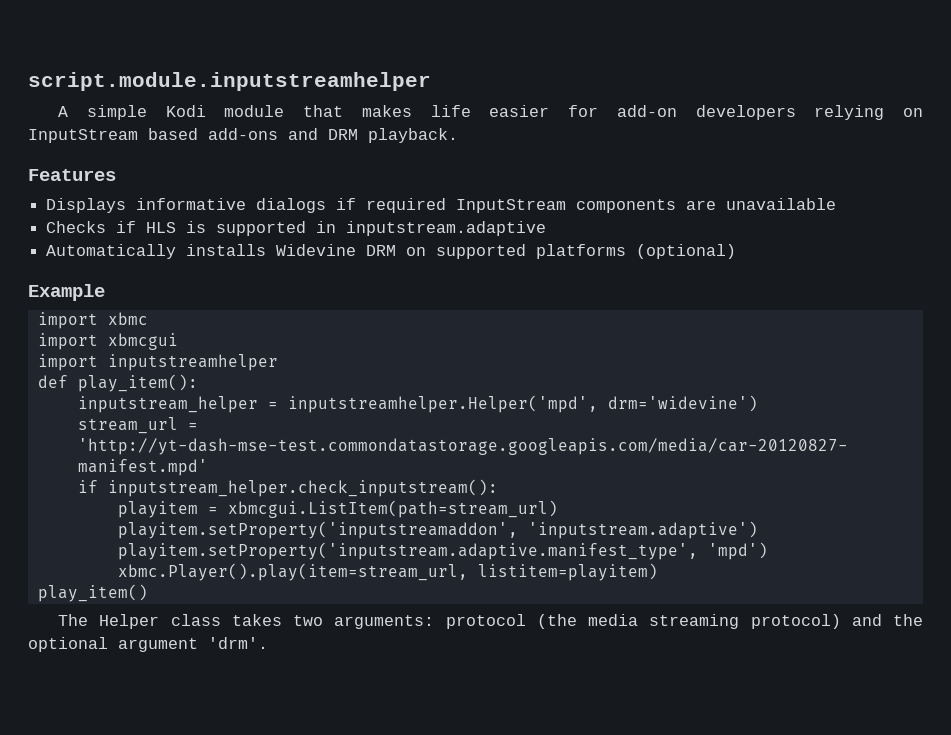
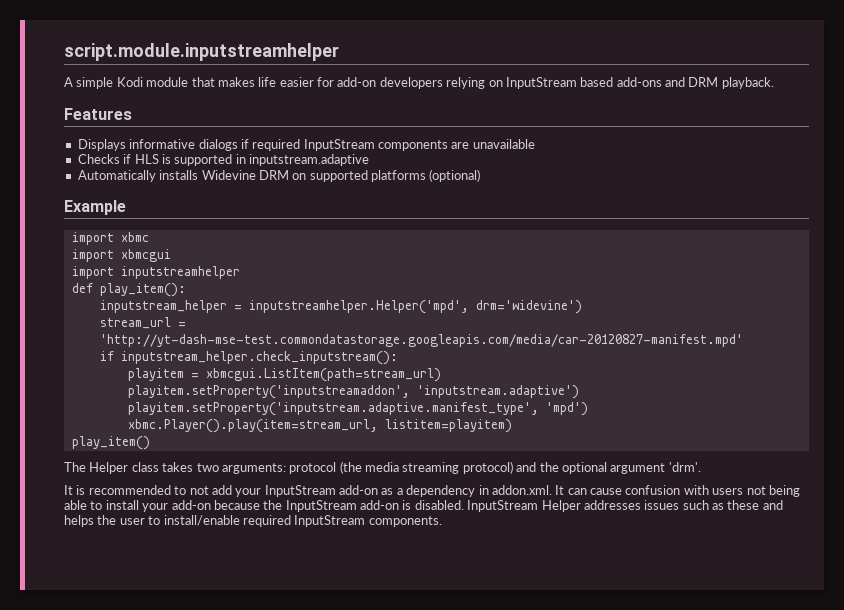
+ It is recommended to not add your InputStream add-on as a dependency in addon.xml. It can cause confusion with users not being able to install your add-on because the InputStream add-on is disabled. InputStream Helper addresses issues such as these and helps the user to install/enable required InputStream components.

